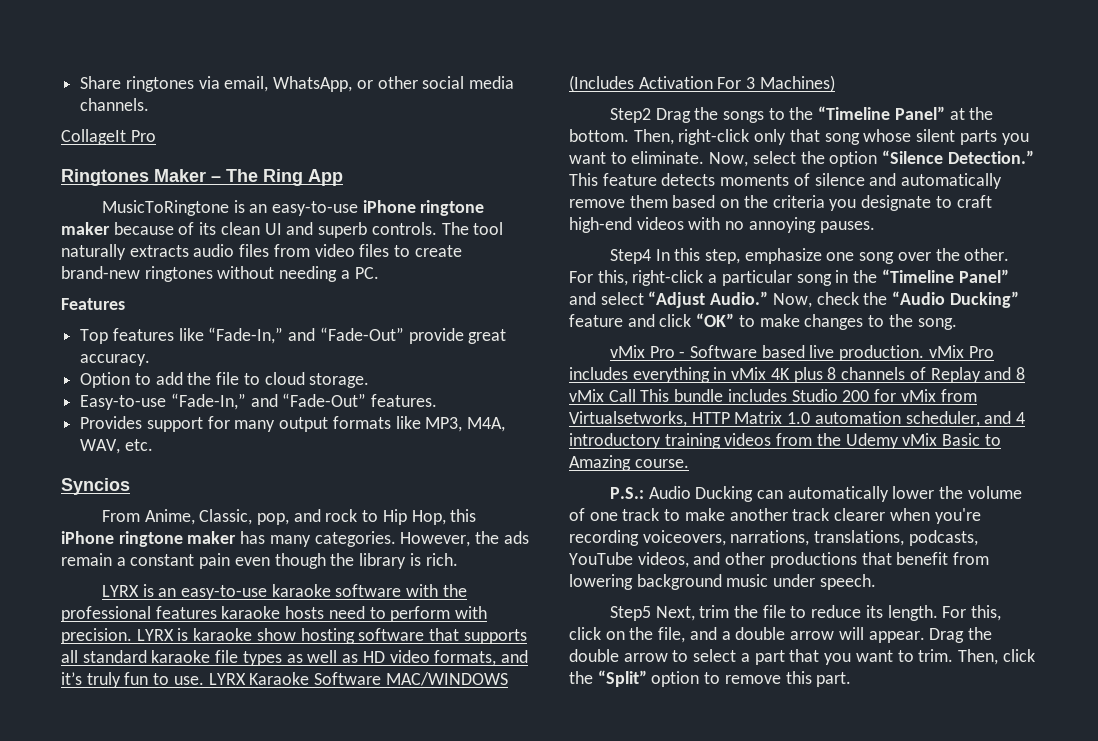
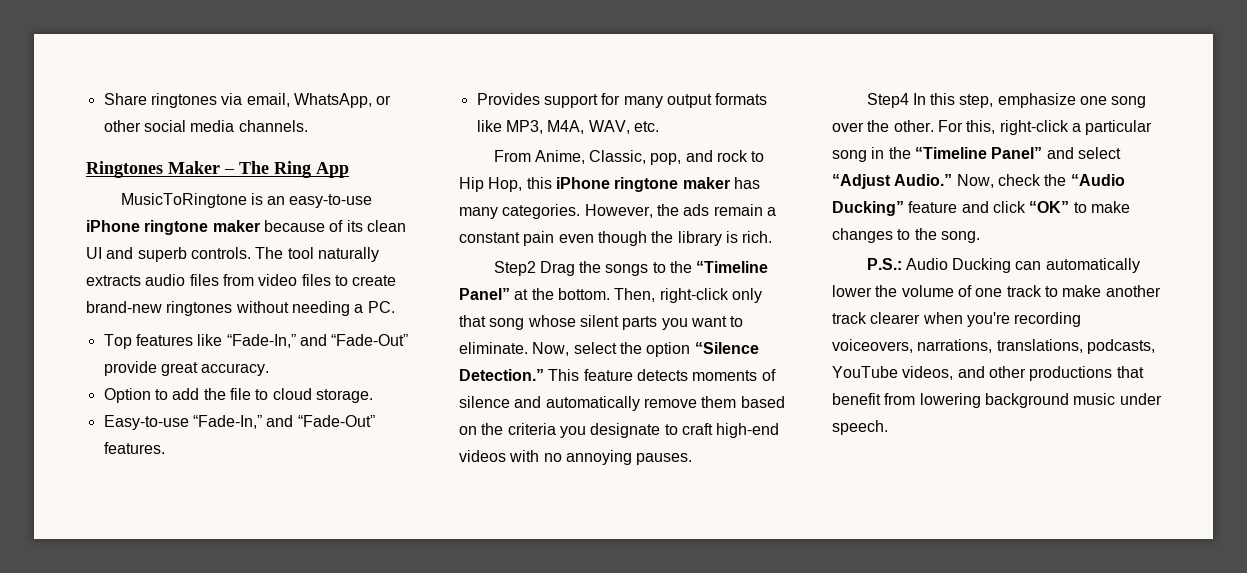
- CollageIt Pro
- Features
- Syncios
- LYRX is an easy-to-use karaoke software with the professional features karaoke hosts need to perform with precision. LYRX is karaoke show hosting software that supports all standard karaoke file types as well as HD video formats, and it’s truly fun to use. LYRX Karaoke Software MAC/WINDOWS (Includes Activation For 3 Machines)
- vMix Pro - Software based live production. vMix Pro includes everything in vMix 4K plus 8 channels of Replay and 8 vMix Call This bundle includes Studio 200 for vMix from Virtualsetworks, HTTP Matrix 1.0 automation scheduler, and 4 introductory training videos from the Udemy vMix Basic to Amazing course.
- Step5 Next, trim the file to reduce its length. For this, click on the file, and a double arrow will appear. Drag the double arrow to select a part that you want to trim. Then, click the “Split” option to remove this part.

